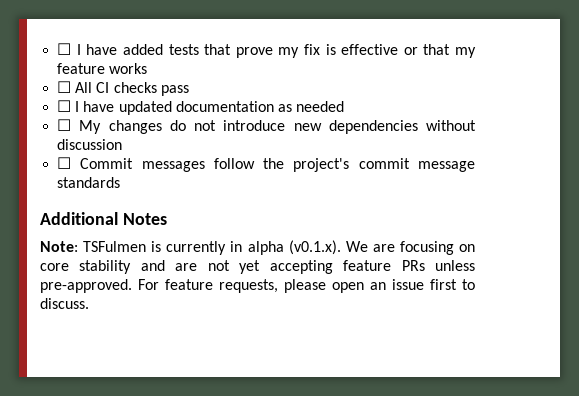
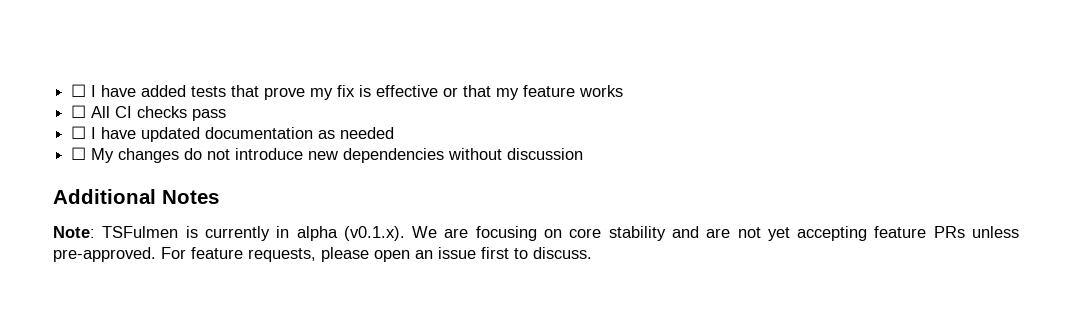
- ☐ Commit messages follow the project's commit message standards

